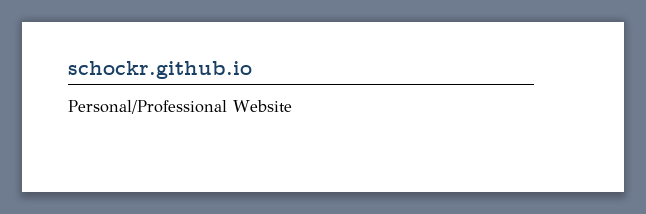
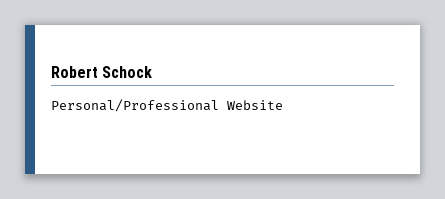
- schockr.github.io
+ Robert Schock

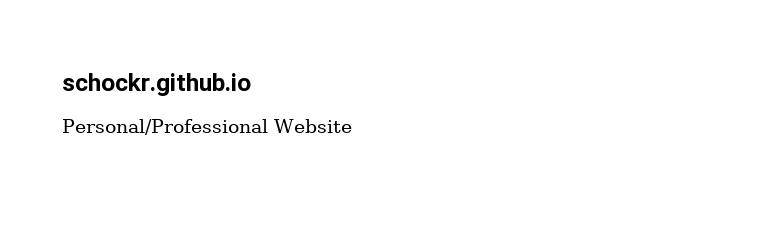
- Robert Schock
+ schockr.github.io

